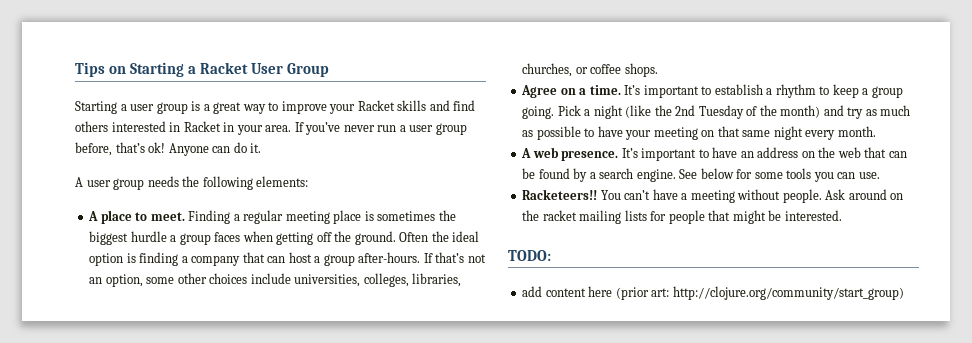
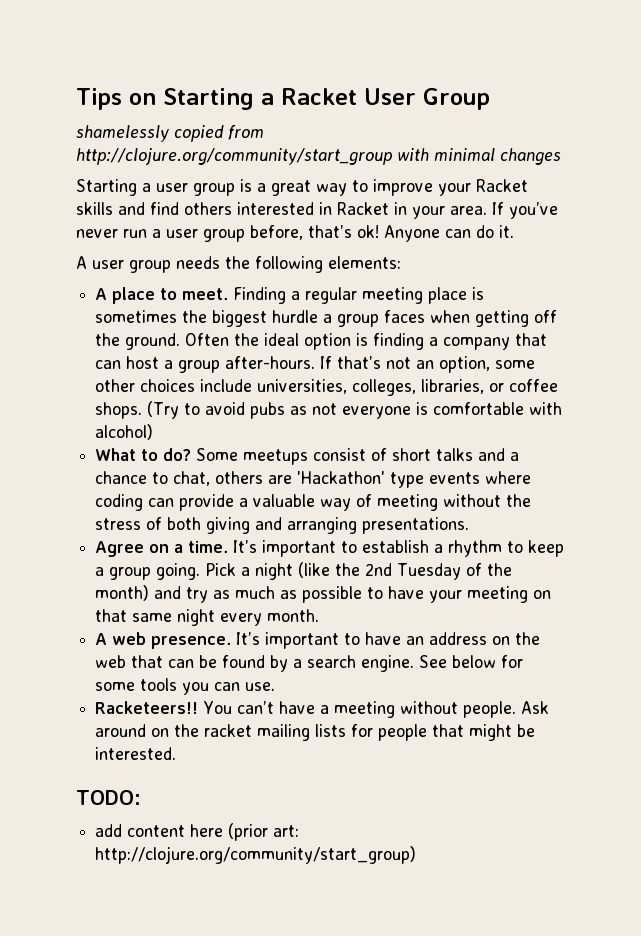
+ shamelessly copied from http://clojure.org/community/start_group with minimal changes
- If that’s not an option, some other choices include universities, colleges, libraries, churches, or coffee shops.
+ If that’s not an option, some other choices include universities, colleges, libraries, or coffee shops. (Try to avoid pubs as not everyone is comfortable with alcohol)
+ What to do? Some meetups consist of short talks and a chance to chat, others are 'Hackathon' type events where coding can provide a valuable way of meeting without the stress of both giving and arranging presentations.

